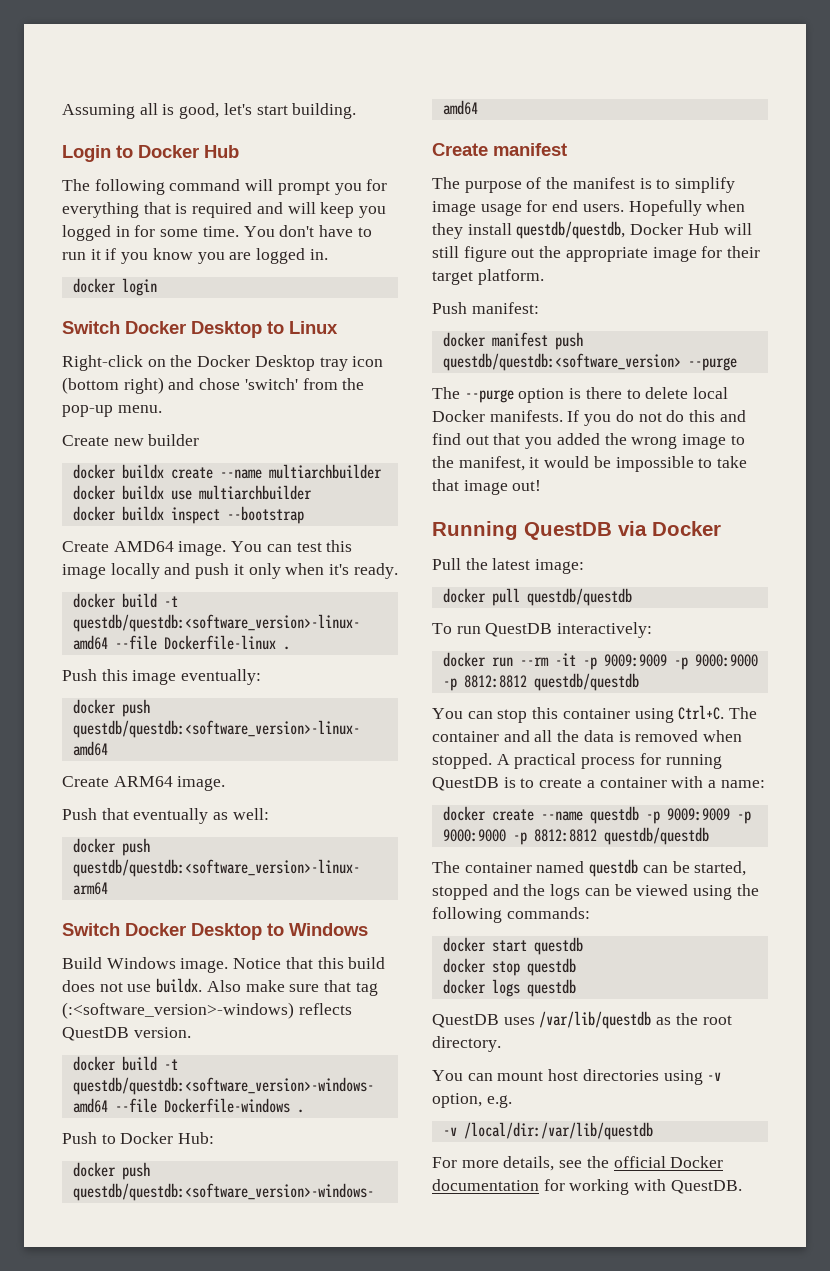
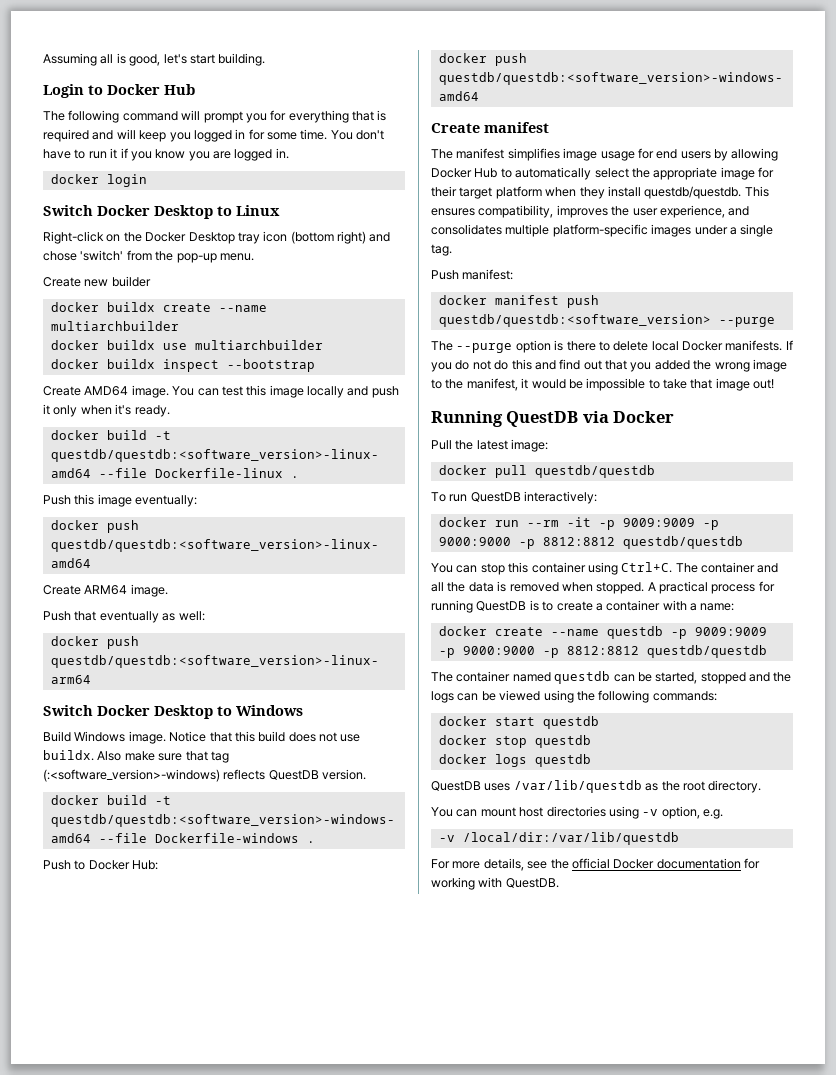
- The purpose of the manifest is to simplify image usage for end users. Hopefully when they install questdb/questdb, Docker Hub will still figure out the appropriate image for their target platform.
+ The manifest simplifies image usage for end users by allowing Docker Hub to automatically select the appropriate image for their target platform when they install questdb/questdb. This ensures compatibility, improves the user experience, and consolidates multiple platform-specific images under a single tag.

